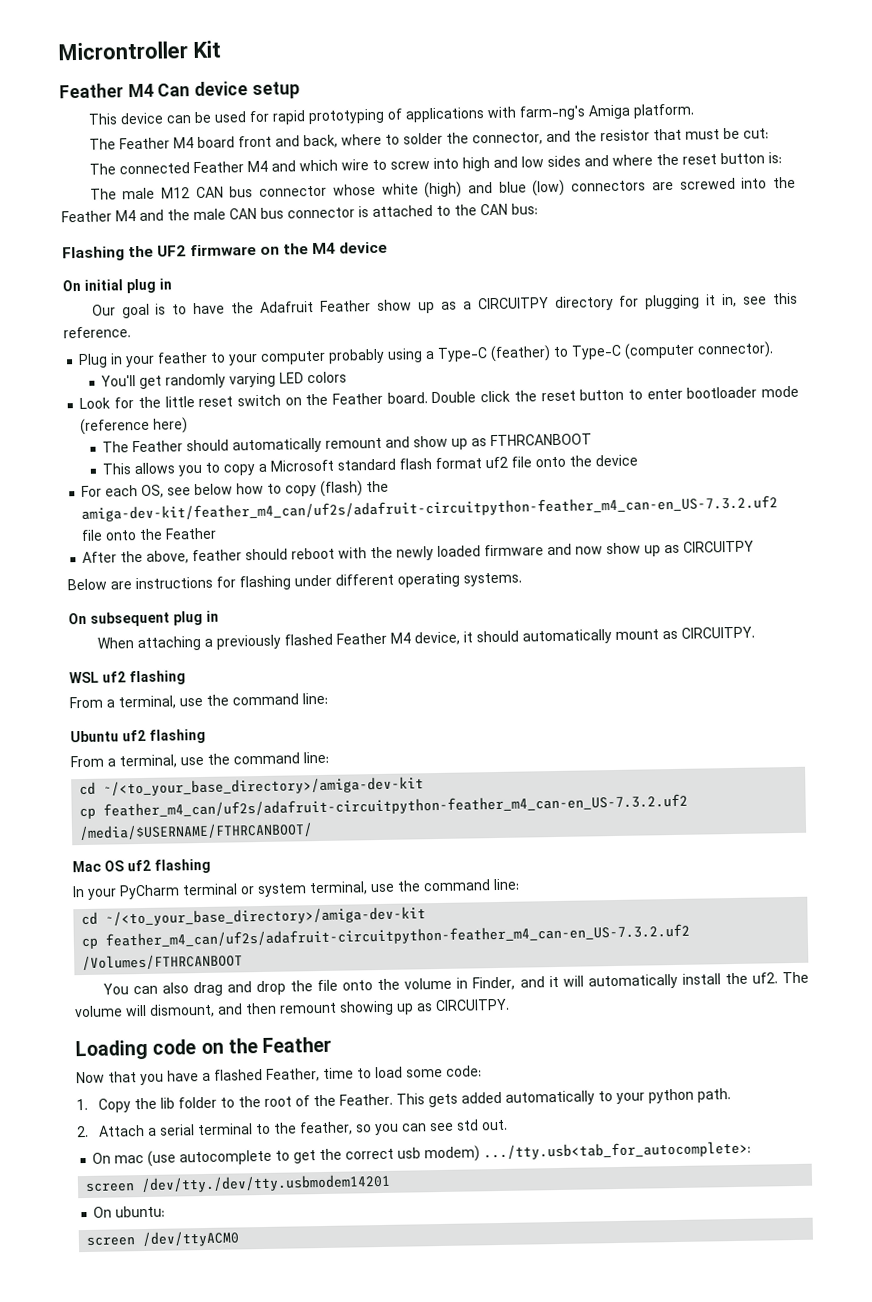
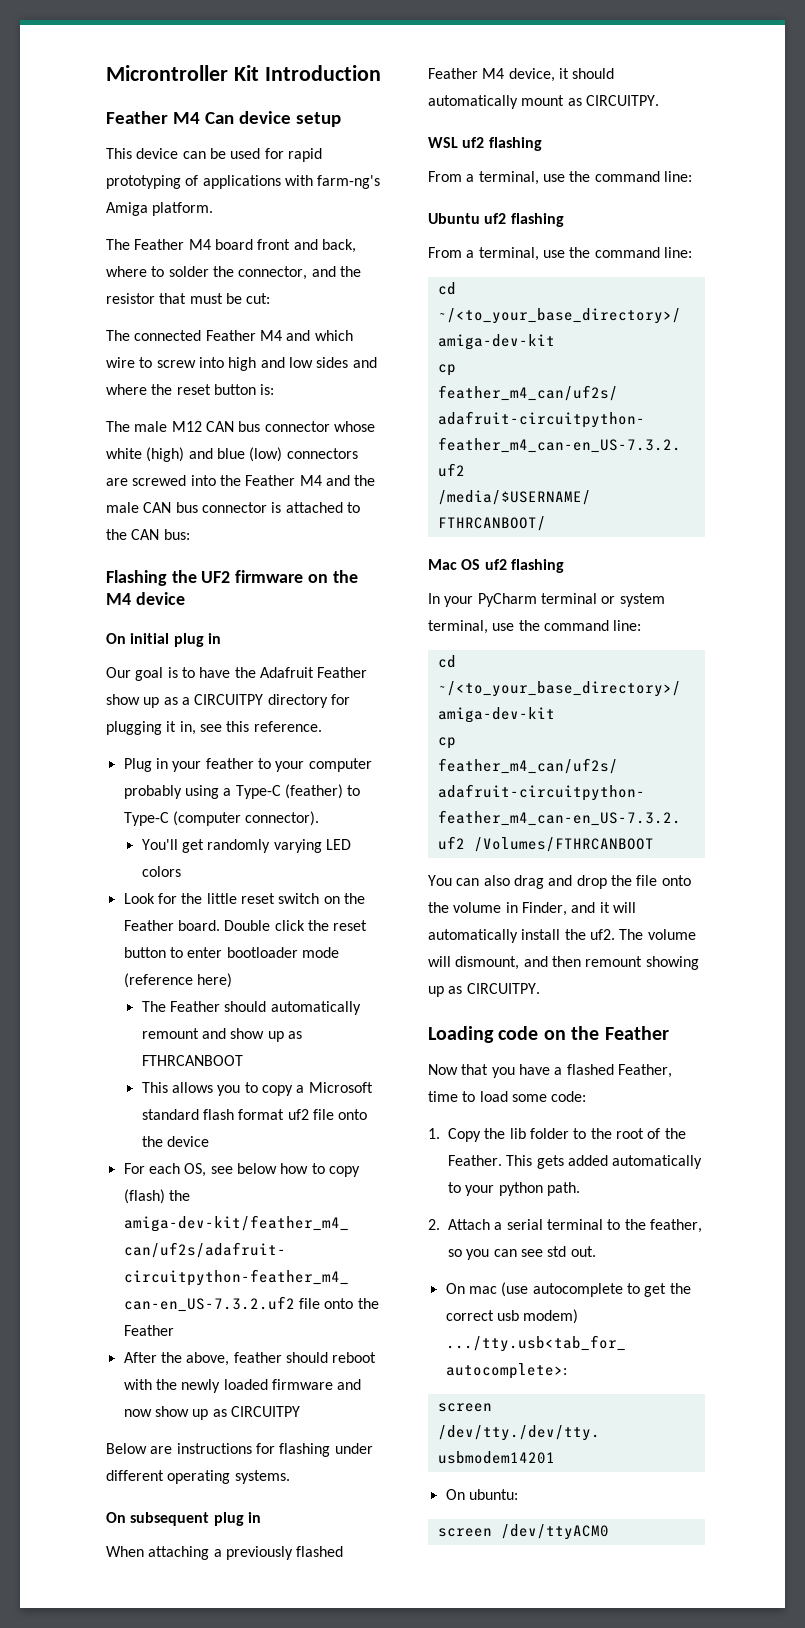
- Microntroller Kit
+ Microntroller Kit Introduction

